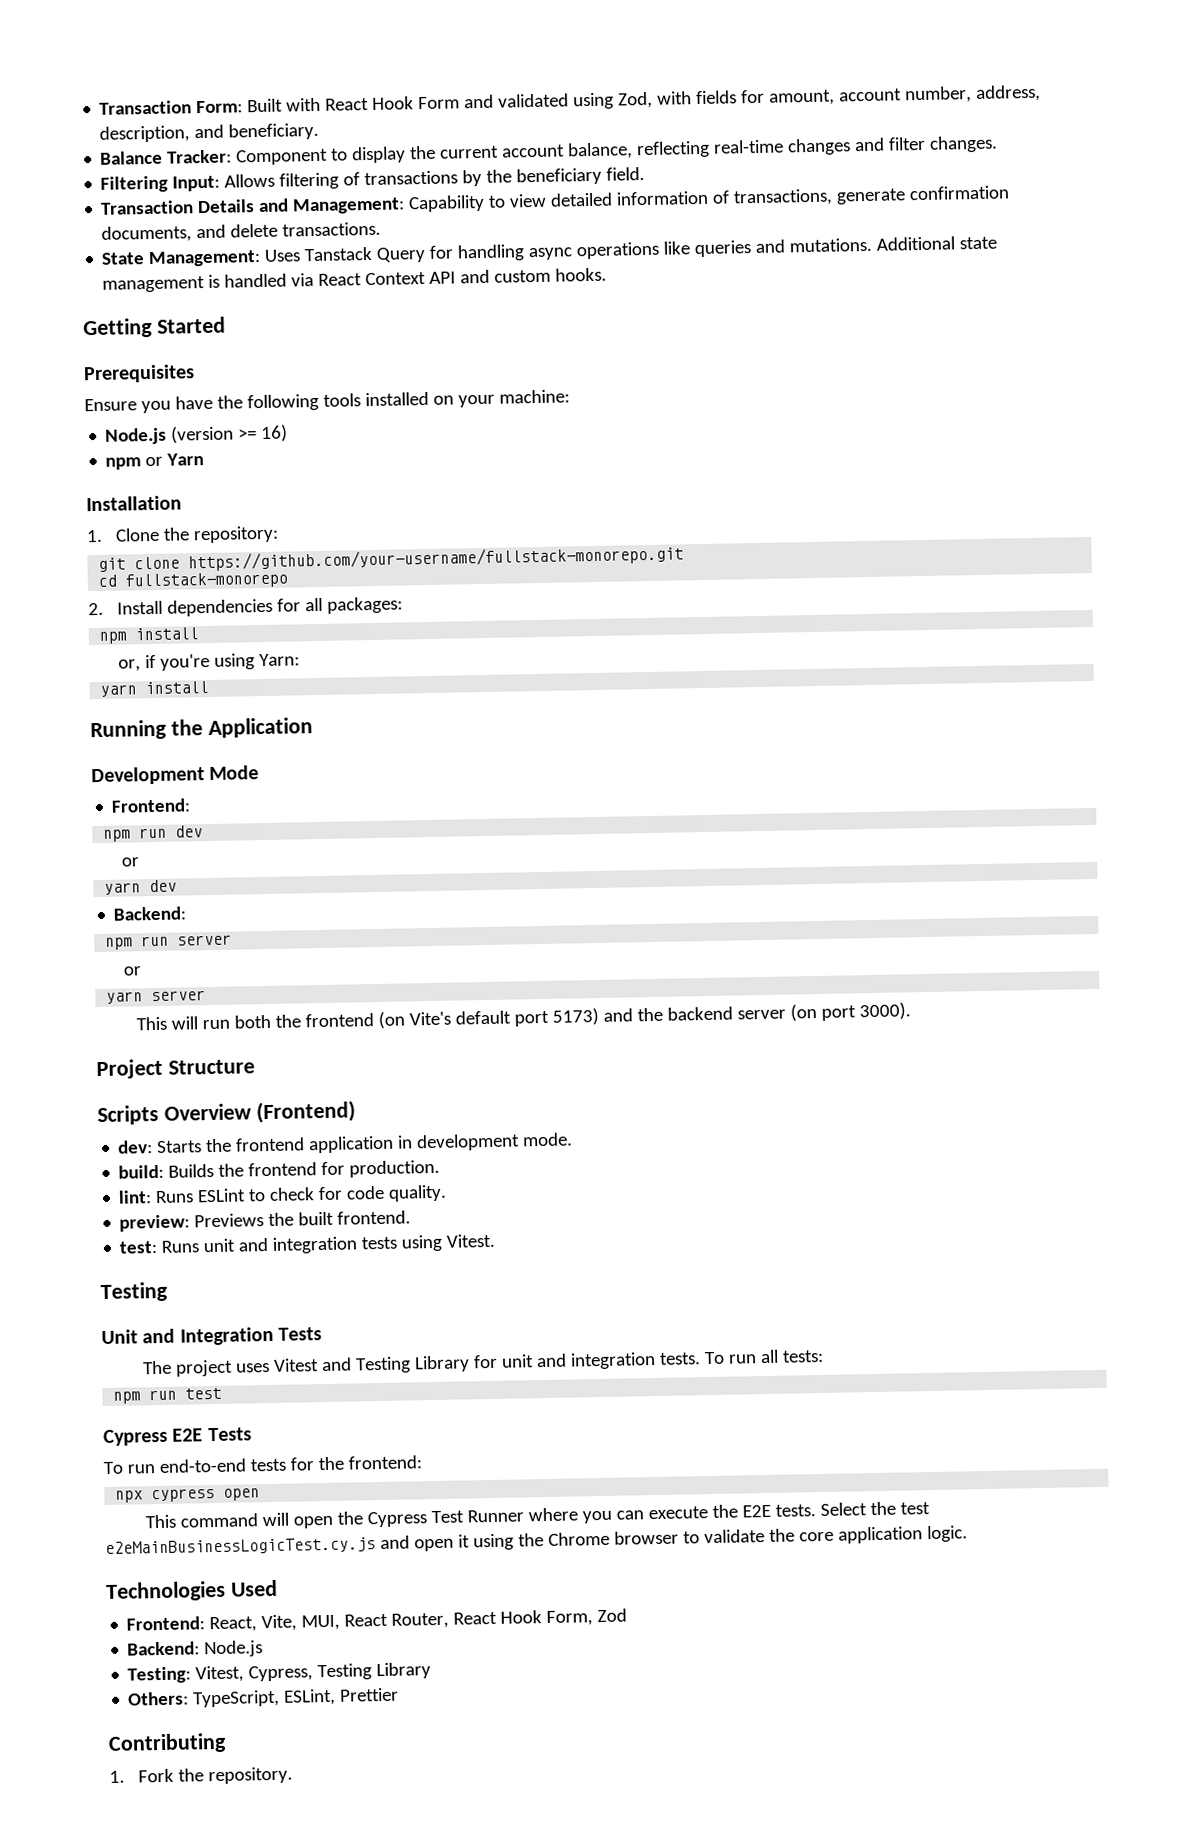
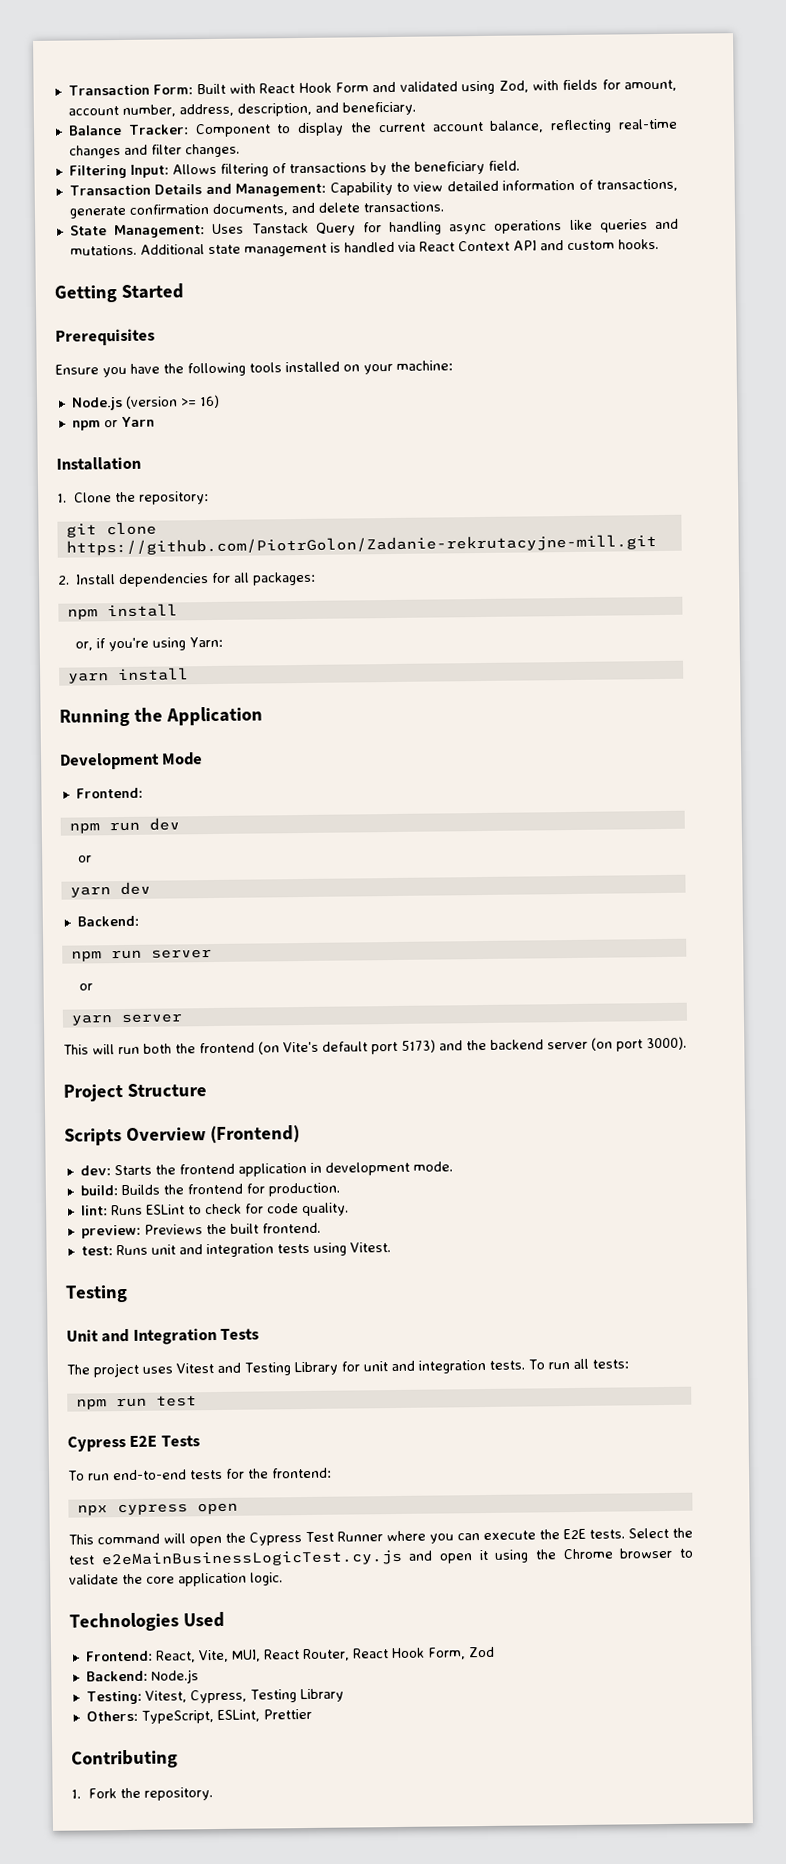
- git clone https://github.com/your-username/fullstack-monorepo.git
- cd fullstack-monorepo
+ git clone https://github.com/PiotrGolon/Zadanie-rekrutacyjne-mill.git

